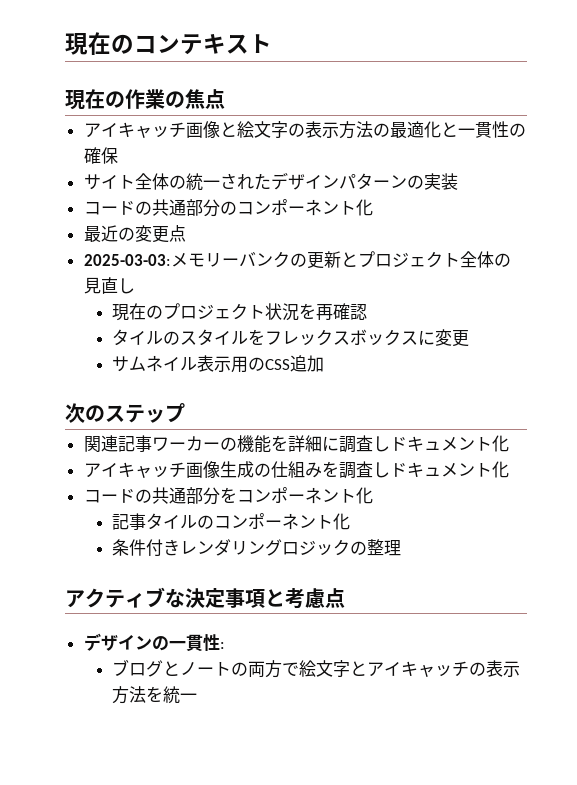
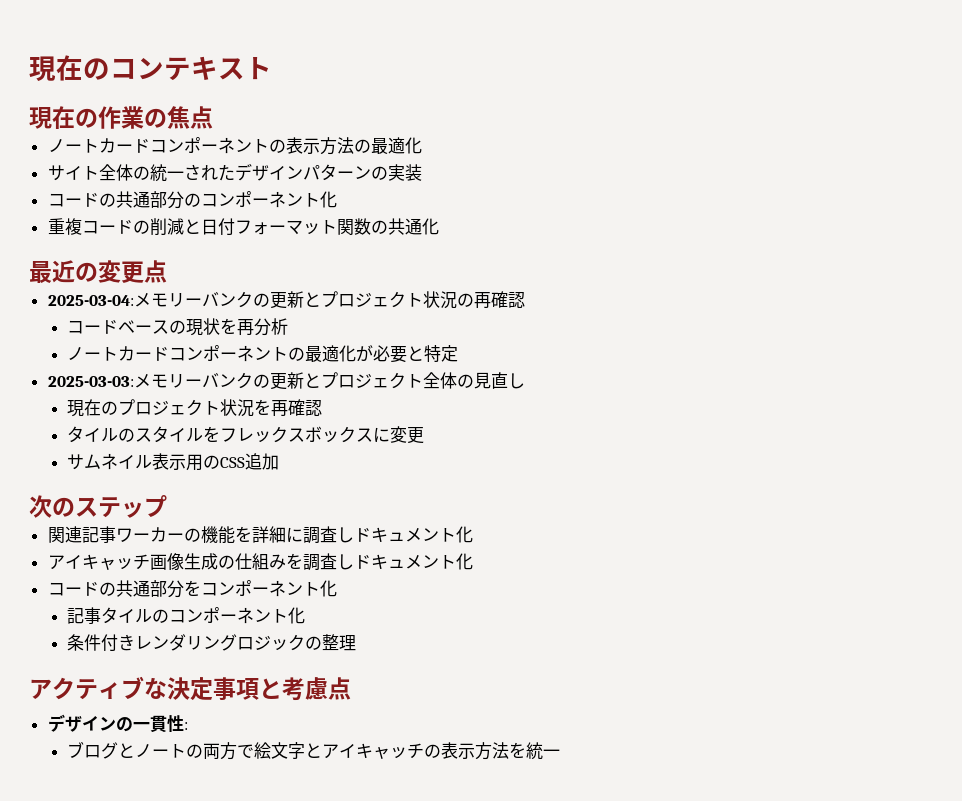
- アイキャッチ画像と絵文字の表示方法の最適化と一貫性の確保
+ ノートカードコンポーネントの表示方法の最適化
+ 重複コードの削減と日付フォーマット関数の共通化
  最近の変更点
+ 2025-03-04:メモリーバンクの更新とプロジェクト状況の再確認
+ コードベースの現状を再分析
+ ノートカードコンポーネントの最適化が必要と特定

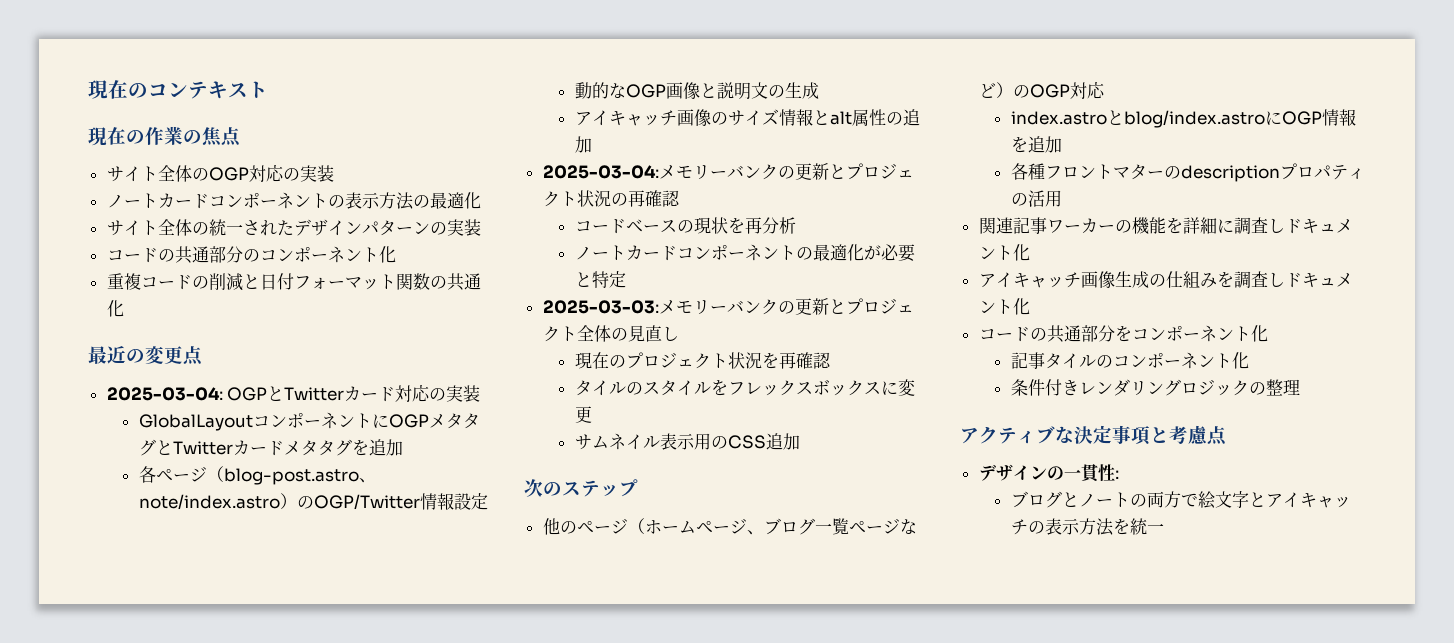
+ サイト全体のOGP対応の実装
+ 2025-03-04: OGPとTwitterカード対応の実装
+ GlobalLayoutコンポーネントにOGPメタタグとTwitterカードメタタグを追加
+ 各ページ（blog-post.astro、note/index.astro）のOGP/Twitter情報設定
+ 動的なOGP画像と説明文の生成
+ アイキャッチ画像のサイズ情報とalt属性の追加
+ 他のページ（ホームページ、ブログ一覧ページなど）のOGP対応
+ index.astroとblog/index.astroにOGP情報を追加
+ 各種フロントマターのdescriptionプロパティの活用

